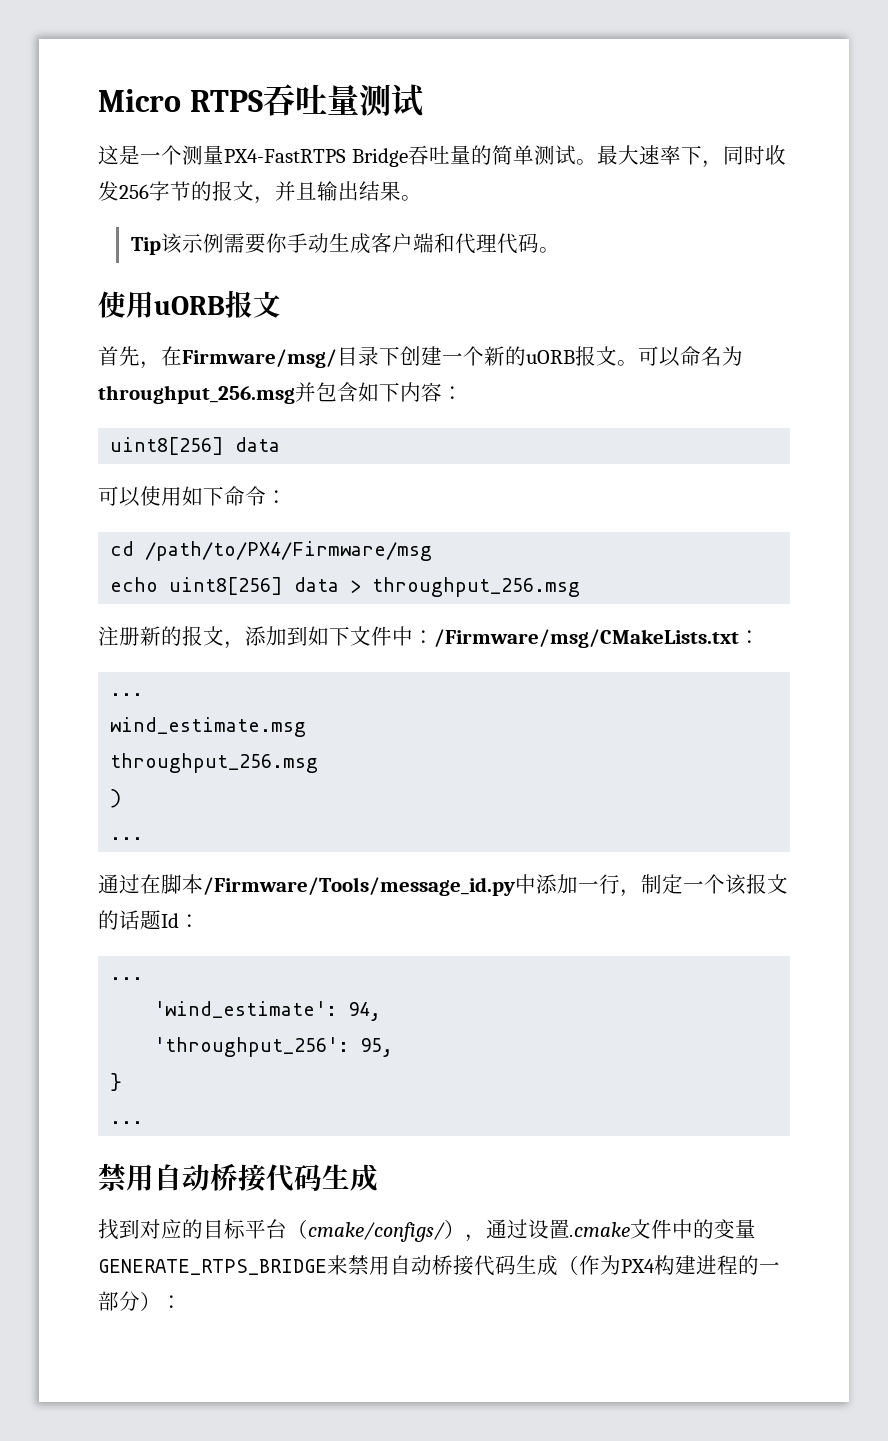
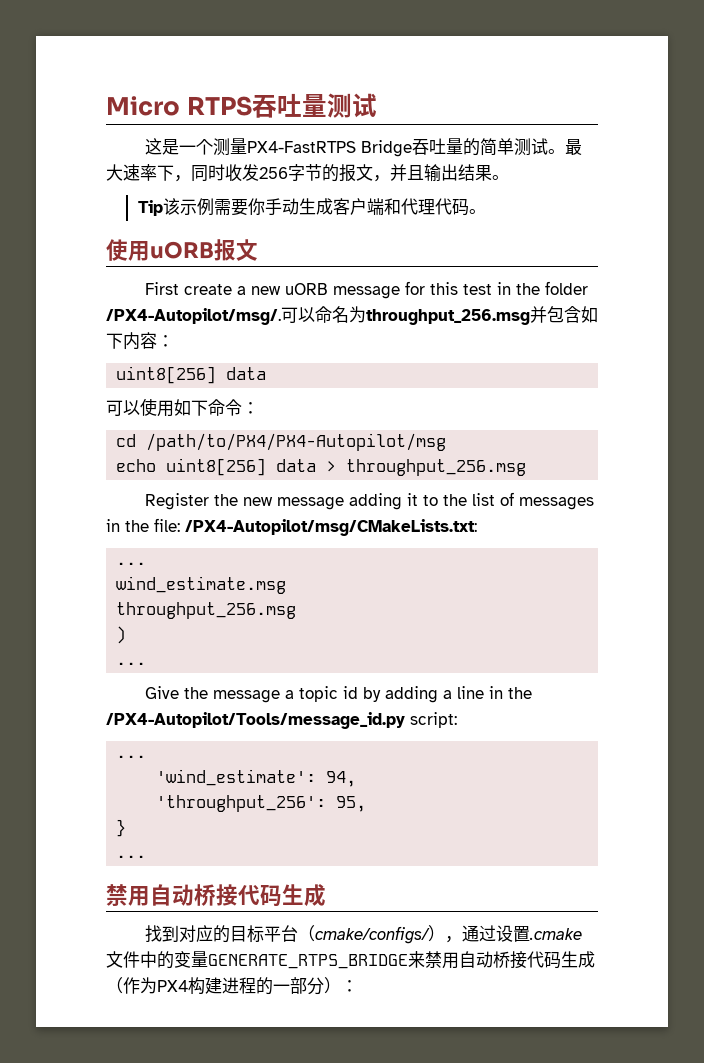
- 首先，在Firmware/msg/目录下创建一个新的uORB报文。
+ First create a new uORB message for this test in the folder /PX4-Autopilot/msg/.
- cd /path/to/PX4/Firmware/msg
+ cd /path/to/PX4/PX4-Autopilot/msg
- 注册新的报文，添加到如下文件中：/Firmware/msg/CMakeLists.txt：
+ Register the new message adding it to the list of messages in the file: /PX4-Autopilot/msg/CMakeLists.txt:
- 通过在脚本/Firmware/Tools/message_id.py中添加一行，制定一个该报文的话题Id：
+ Give the message a topic id by adding a line in the /PX4-Autopilot/Tools/message_id.py script:

